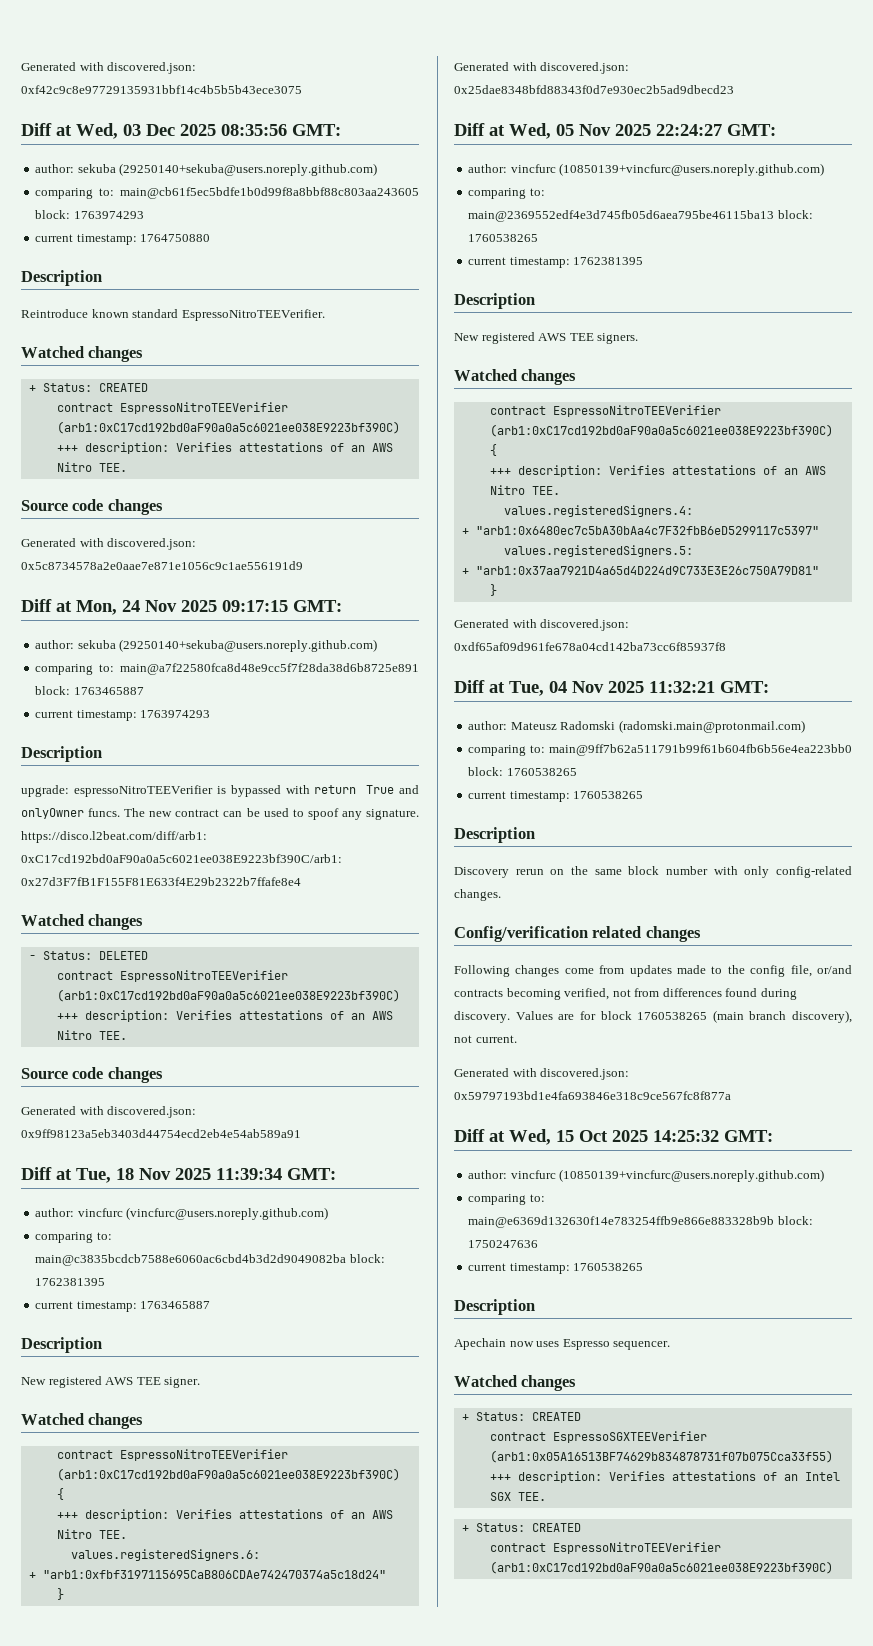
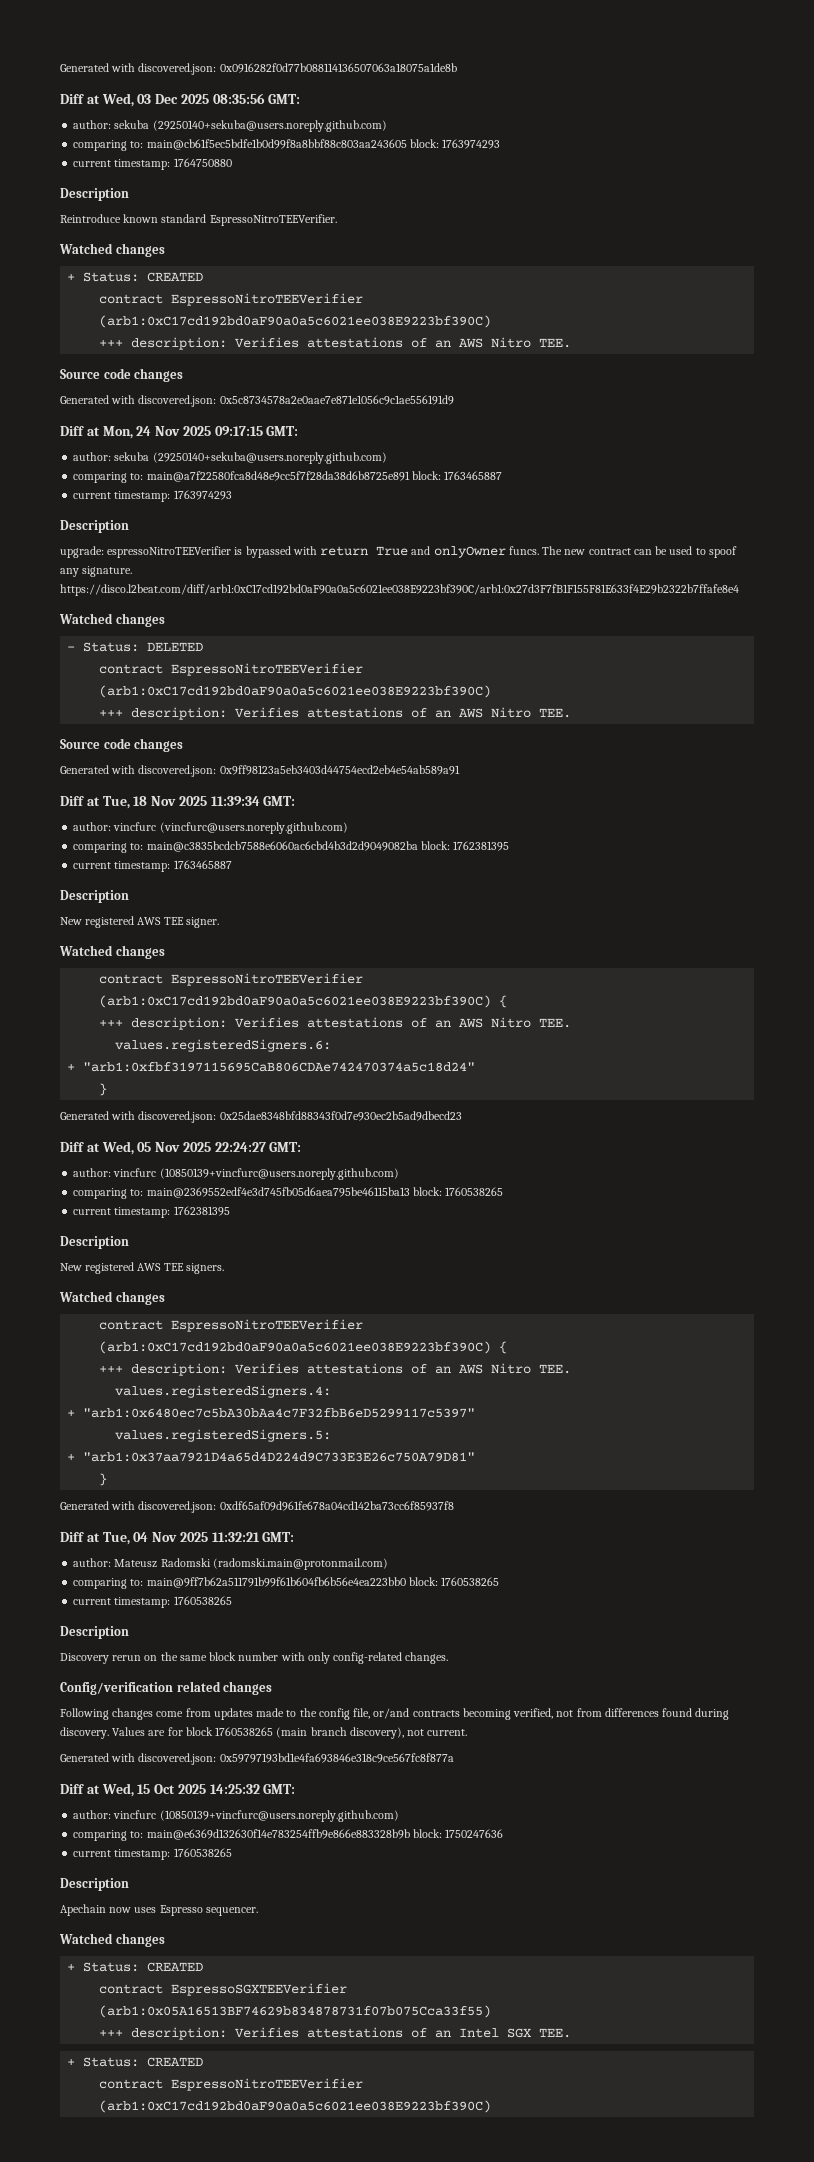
- Generated with discovered.json: 0xf42c9c8e97729135931bbf14c4b5b5b43ece3075
+ Generated with discovered.json: 0x0916282f0d77b088114136507063a18075a1de8b

